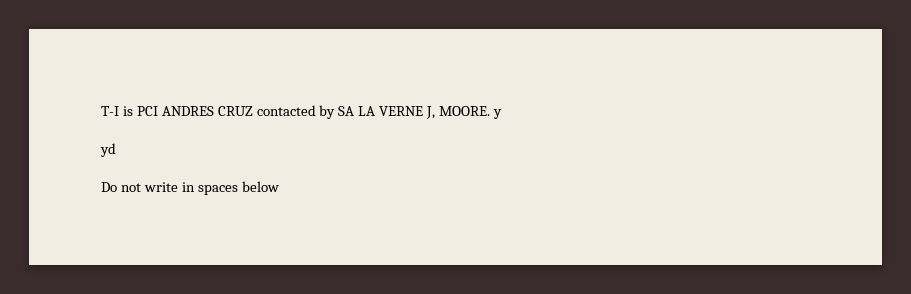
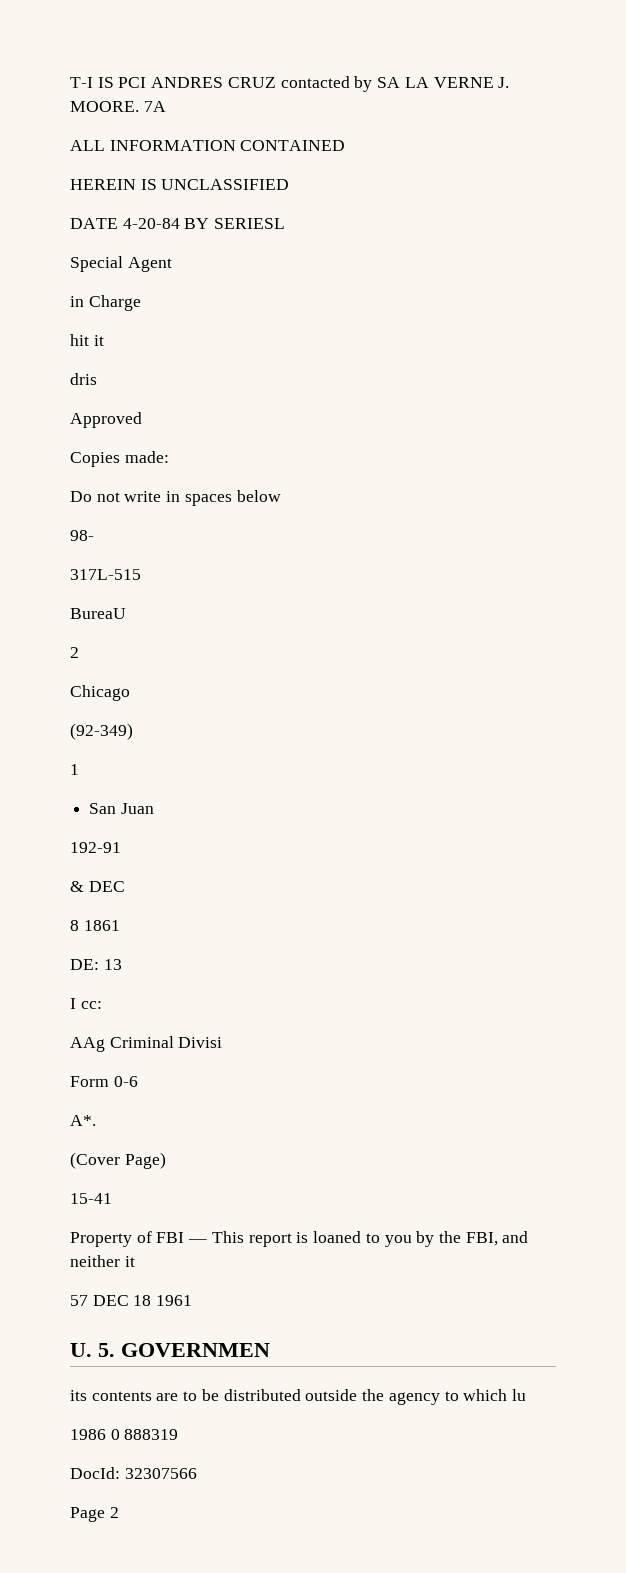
- T-I is PCI ANDRES CRUZ contacted by SA LA VERNE J, MOORE. y
- yd
+ T-I IS PCI ANDRES CRUZ contacted by SA LA VERNE J. MOORE. 7A
+ ALL INFORMATION CONTAINED
+ HEREIN IS UNCLASSIFIED
+ DATE 4-20-84 BY SERIESL
+ Special Agent
+ in Charge
+ hit it
+ dris
+ Approved
+ Copies made:
+ 98-
+ 317L-515
+ BureaU
+ 2
+ Chicago
+ (92-349)
+ 1
+ San Juan
+ 192-91
+ & DEC
+ 8 1861
+ DE: 13
+ I cc:
+ AAg Criminal Divisi
+ Form 0-6
+ A*.
+ (Cover Page)
+ 15-41
+ Property of FBI — This report is loaned to you by the FBI, and neither it
+ 57 DEC 18 1961
+ U. 5. GOVERNMEN
+ its contents are to be distributed outside the agency to which lu
+ 1986 0 888319
+ DocId: 32307566
+ Page 2

